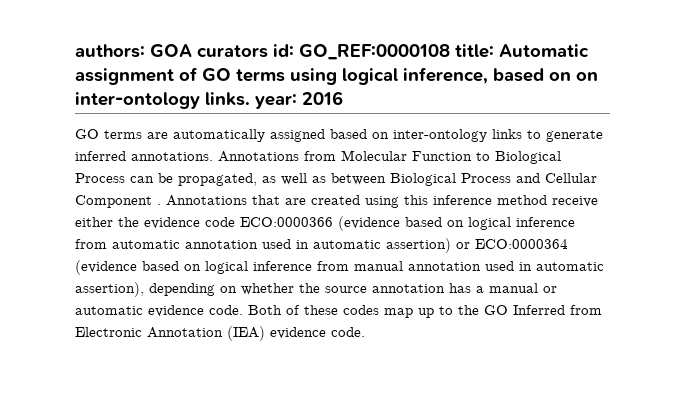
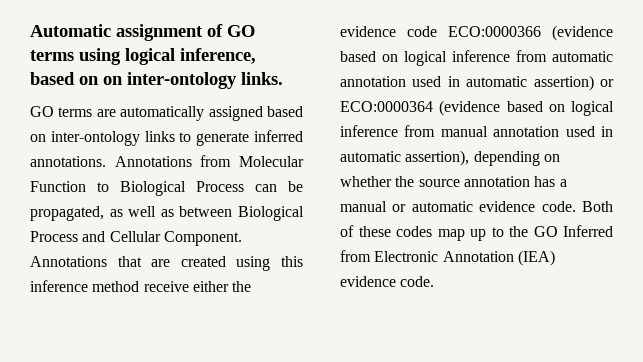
- authors: GOA curators id: GO_REF:0000108 title: Automatic assignment of GO terms using logical inference, based on on inter-ontology links. year: 2016
+ Automatic assignment of GO terms using logical inference, based on on inter-ontology links.
- Annotations from Molecular Function to Biological Process can be propagated, as well as between Biological Process and Cellular Component .
+ Annotations from Molecular Function to Biological Process can be propagated, as well as between Biological Process and Cellular Component.

